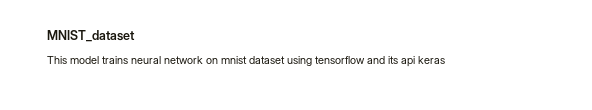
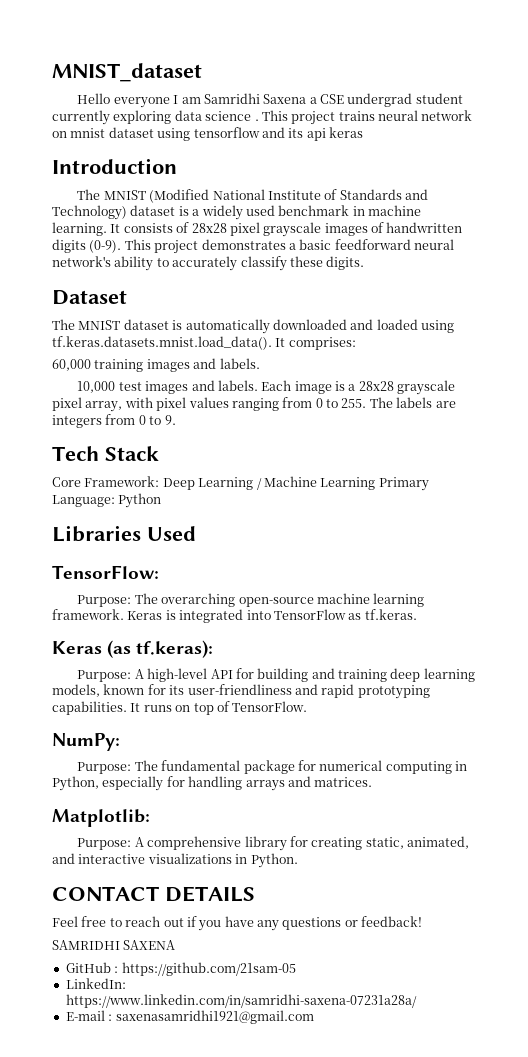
- This model trains neural network on mnist dataset using tensorflow and its api keras
+ Hello everyone I am Samridhi Saxena a CSE undergrad student currently exploring data science . This project trains neural network on mnist dataset using tensorflow and its api keras
+ Introduction
+ The MNIST (Modified National Institute of Standards and Technology) dataset is a widely used benchmark in machine learning. It consists of 28x28 pixel grayscale images of handwritten digits (0-9). This project demonstrates a basic feedforward neural network's ability to accurately classify these digits.
+ Dataset
+ The MNIST dataset is automatically downloaded and loaded using tf.keras.datasets.mnist.load_data(). It comprises:
+ 60,000 training images and labels.
+ 10,000 test images and labels. Each image is a 28x28 grayscale pixel array, with pixel values ranging from 0 to 255. The labels are integers from 0 to 9.
+ Tech Stack
+ Core Framework: Deep Learning / Machine Learning Primary Language: Python
+ Libraries Used
+ TensorFlow:
+ Purpose: The overarching open-source machine learning framework. Keras is integrated into TensorFlow as tf.keras.
+ Keras (as tf.keras):
+ Purpose: A high-level API for building and training deep learning models, known for its user-friendliness and rapid prototyping capabilities. It runs on top of TensorFlow.
+ NumPy:
+ Purpose: The fundamental package for numerical computing in Python, especially for handling arrays and matrices.
+ Matplotlib:
+ Purpose: A comprehensive library for creating static, animated, and interactive visualizations in Python.
+ CONTACT DETAILS
+ Feel free to reach out if you have any questions or feedback!
+ SAMRIDHI SAXENA
+ GitHub : https://github.com/21sam-05
+ LinkedIn: https://www.linkedin.com/in/samridhi-saxena-07231a28a/
+ E-mail : saxenasamridhi1921@gmail.com

